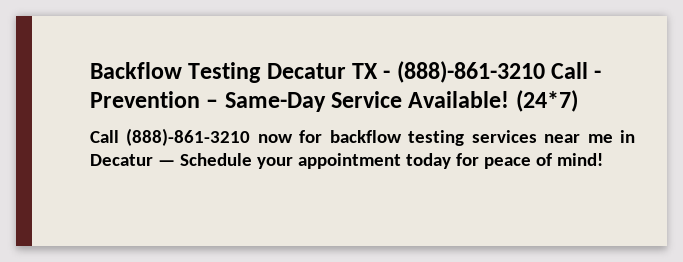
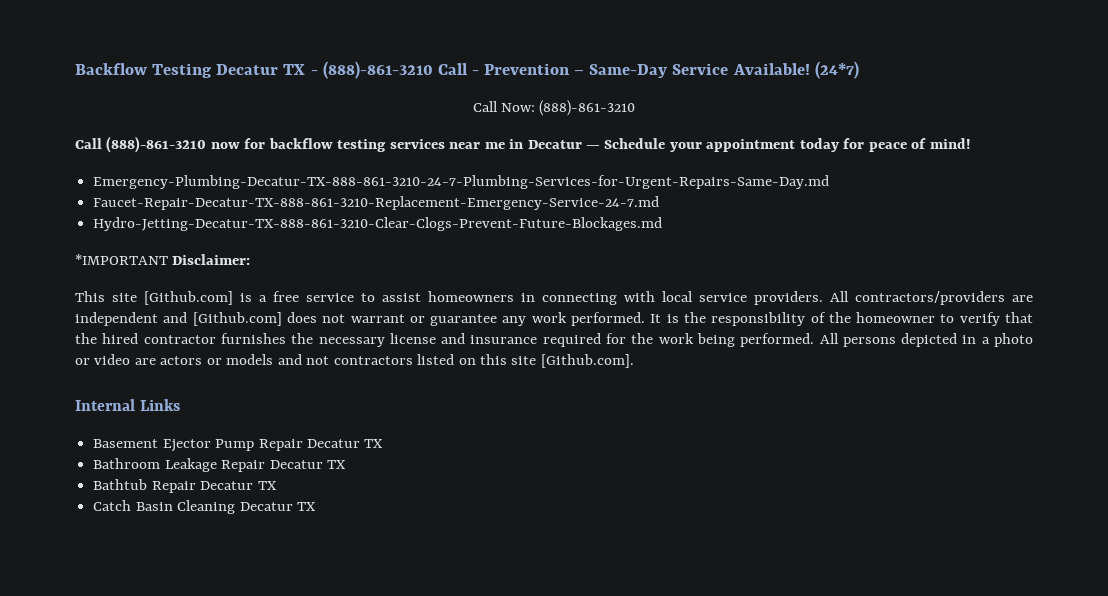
+ Call Now: (888)-861-3210
+ Emergency-Plumbing-Decatur-TX-888-861-3210-24-7-Plumbing-Services-for-Urgent-Repairs-Same-Day.md
+ Faucet-Repair-Decatur-TX-888-861-3210-Replacement-Emergency-Service-24-7.md
+ Hydro-Jetting-Decatur-TX-888-861-3210-Clear-Clogs-Prevent-Future-Blockages.md
+ *IMPORTANT Disclaimer:
+ This site [Github.com] is a free service to assist homeowners in connecting with local service providers. All contractors/providers are independent and [Github.com] does not warrant or guarantee any work performed. It is the responsibility of the homeowner to verify that the hired contractor furnishes the necessary license and insurance required for the work being performed. All persons depicted in a photo or video are actors or models and not contractors listed on this site [Github.com].
+ Internal Links
+ Basement Ejector Pump Repair Decatur TX
+ Bathroom Leakage Repair Decatur TX
+ Bathtub Repair Decatur TX
+ Catch Basin Cleaning Decatur TX

